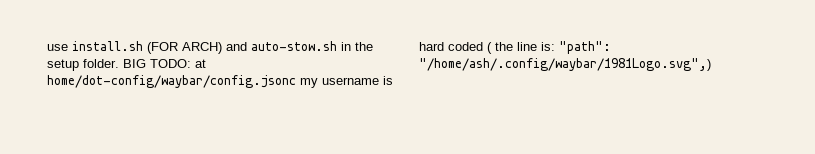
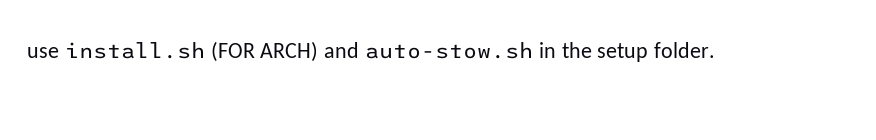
- BIG TODO: at home/dot-config/waybar/config.jsonc my username is hard coded ( the line is: "path": "/home/ash/.config/waybar/1981Logo.svg",)

